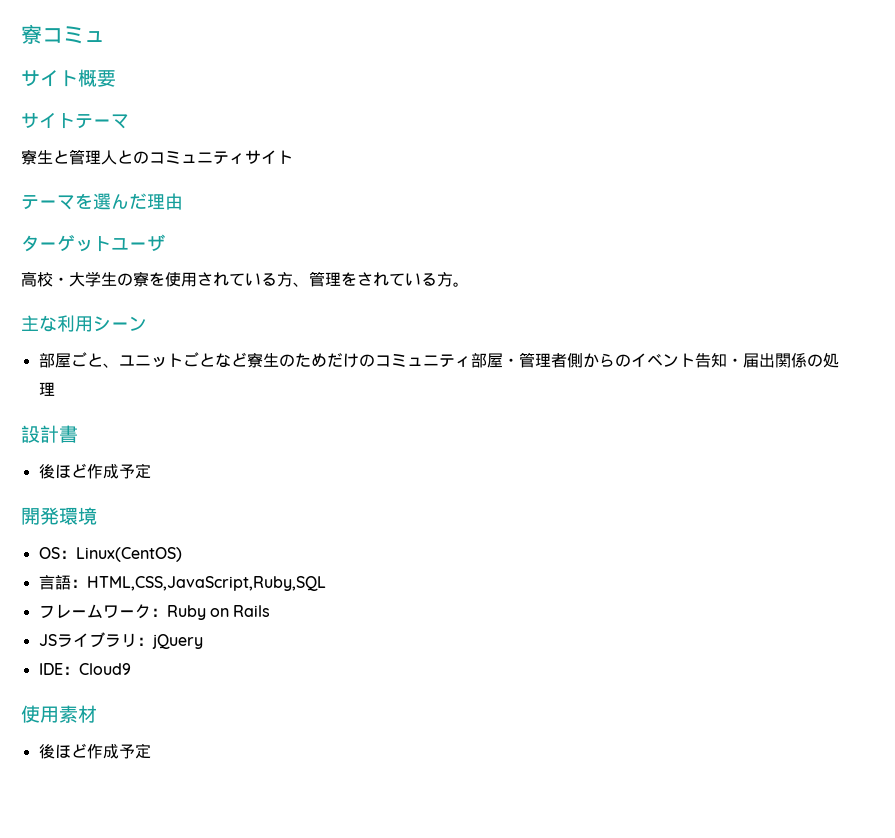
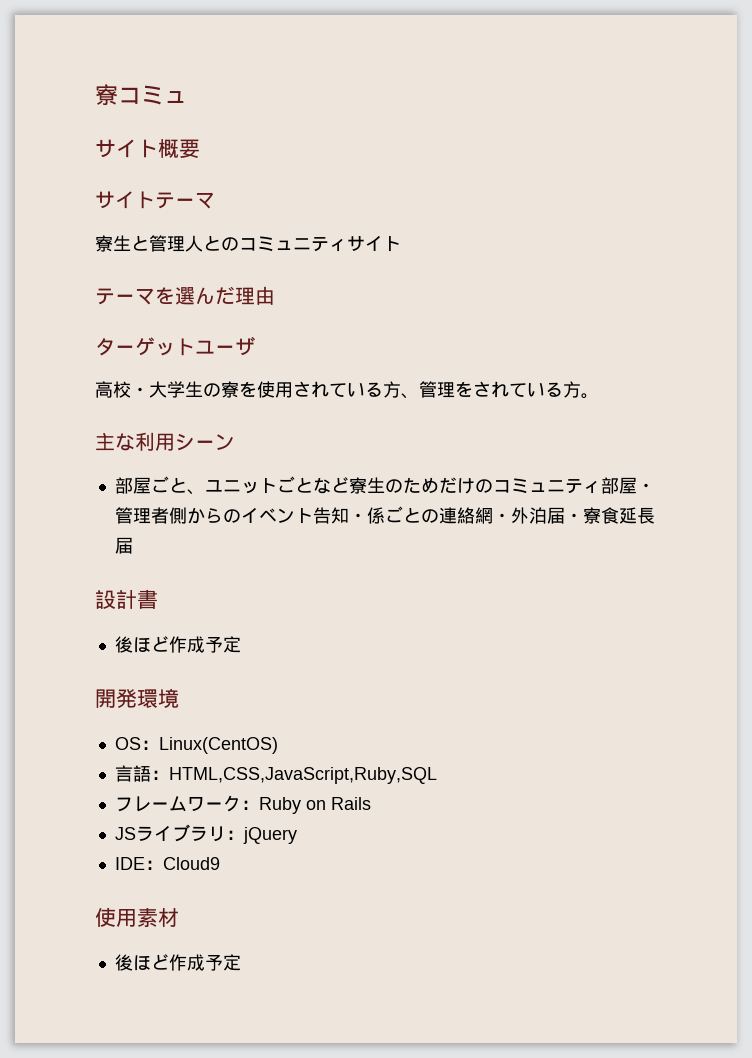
- 部屋ごと、ユニットごとなど寮生のためだけのコミュニティ部屋・管理者側からのイベント告知・届出関係の処理
+ 部屋ごと、ユニットごとなど寮生のためだけのコミュニティ部屋・管理者側からのイベント告知・係ごとの連絡網・外泊届・寮食延長届

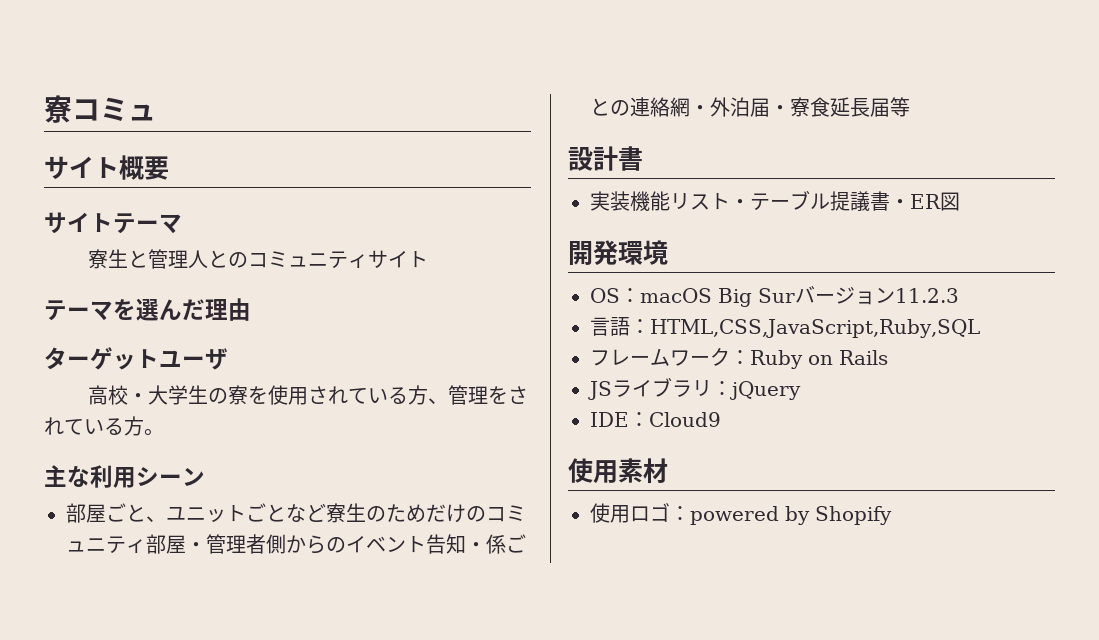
- 部屋ごと、ユニットごとなど寮生のためだけのコミュニティ部屋・管理者側からのイベント告知・係ごとの連絡網・外泊届・寮食延長届
+ 部屋ごと、ユニットごとなど寮生のためだけのコミュニティ部屋・管理者側からのイベント告知・係ごとの連絡網・外泊届・寮食延長届等
  設計書
- 後ほど作成予定
+ 実装機能リスト・テーブル提議書・ER図
  開発環境
- OS：Linux(CentOS)
+ OS：macOS Big Surバージョン11.2.3
  使用素材
- 後ほど作成予定
+ 使用ロゴ：powered by Shopify

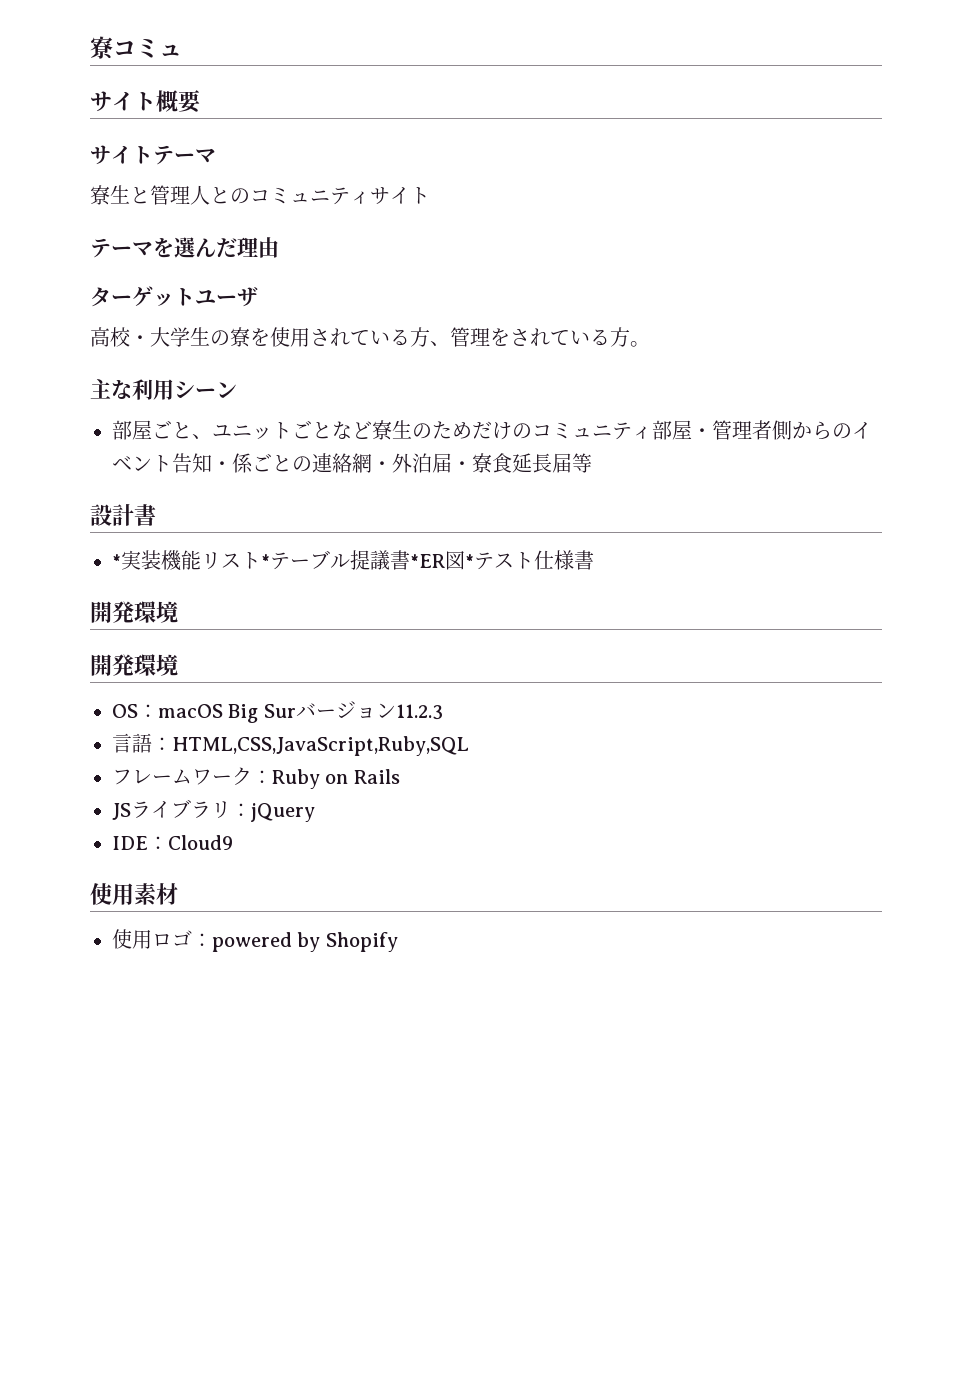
- 実装機能リスト・テーブル提議書・ER図
+ *実装機能リスト*テーブル提議書*ER図*テスト仕様書
+ 開発環境

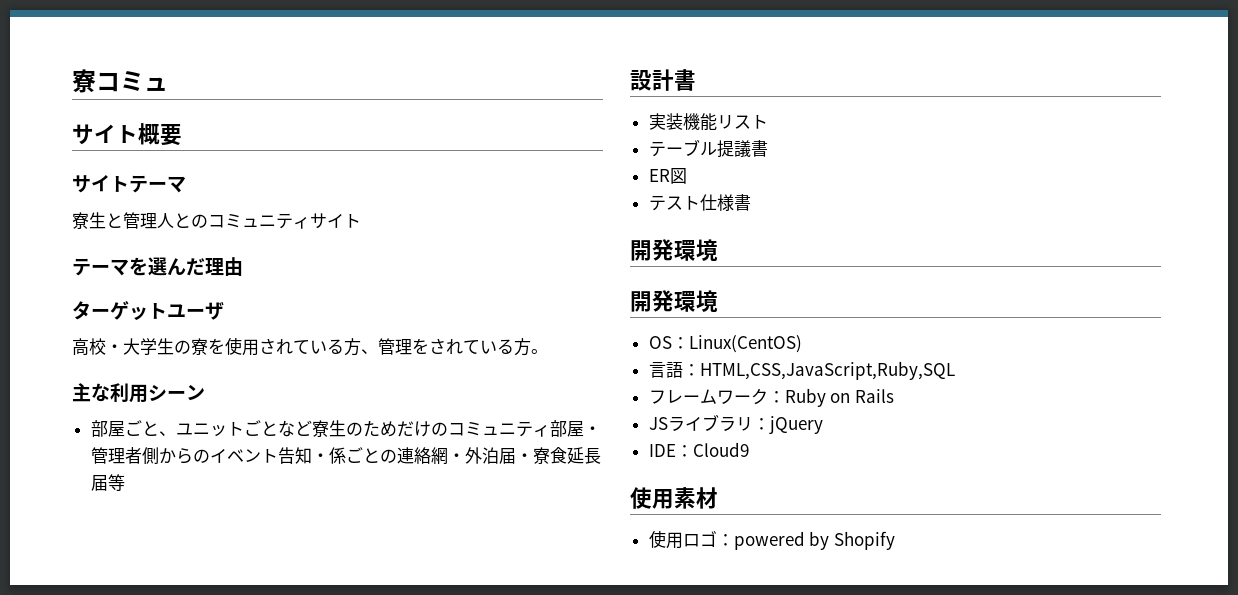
- *実装機能リスト*テーブル提議書*ER図*テスト仕様書
+ 実装機能リスト
+ テーブル提議書
+ ER図
+ テスト仕様書
- OS：macOS Big Surバージョン11.2.3
+ OS：Linux(CentOS)

